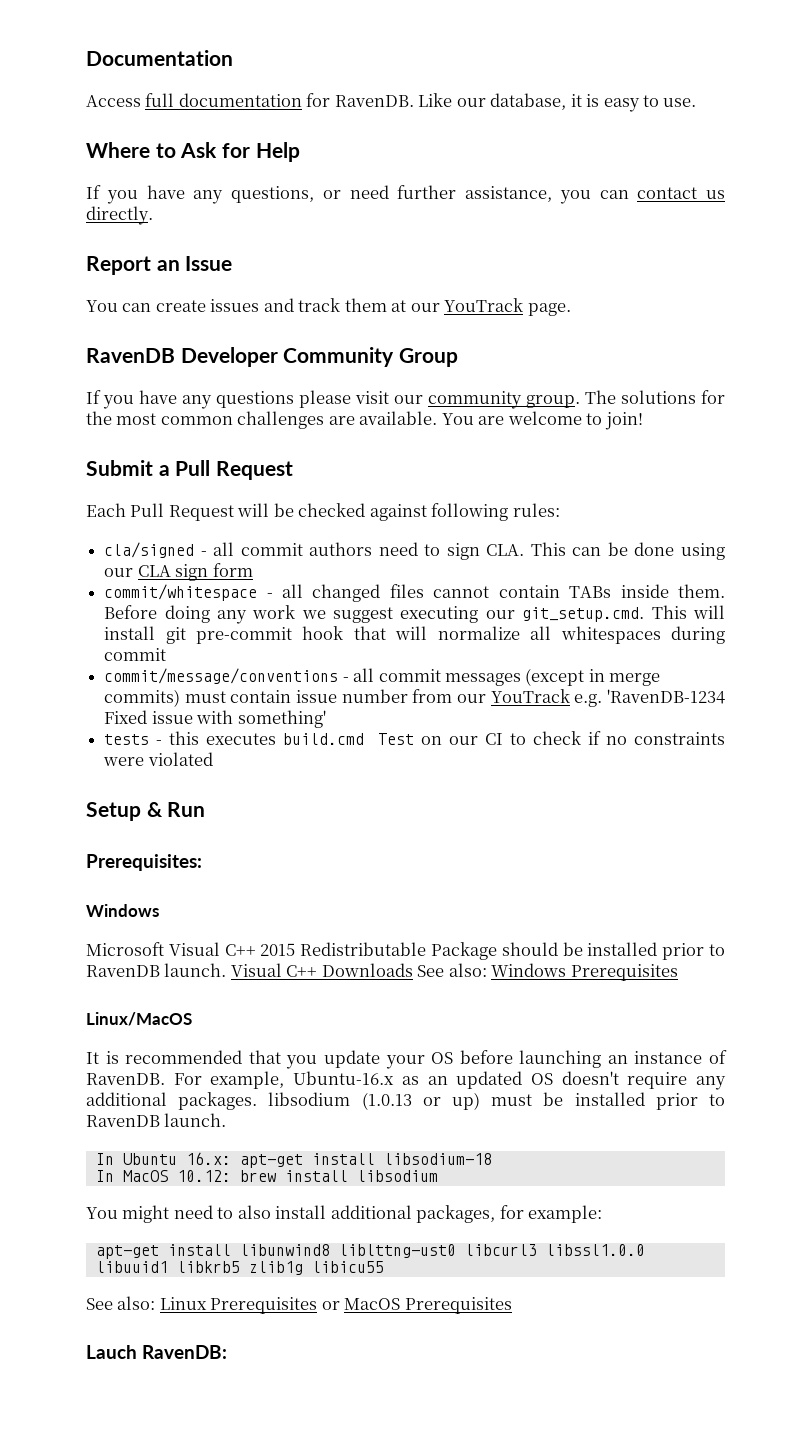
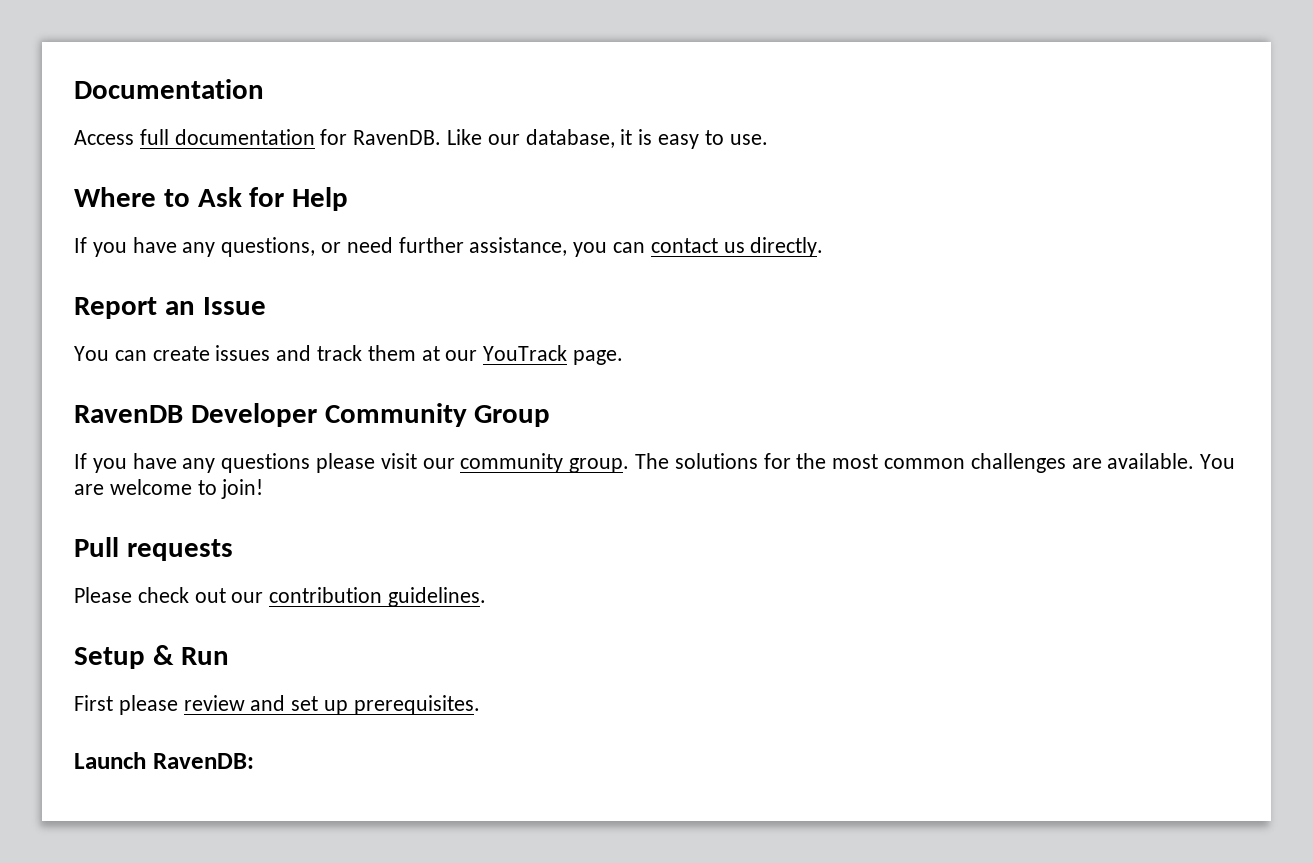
- Submit a Pull Request
- Each Pull Request will be checked against following rules:
- cla/signed - all commit authors need to sign CLA. This can be done using our CLA sign form
- commit/whitespace - all changed files cannot contain TABs inside them. Before doing any work we suggest executing our git_setup.cmd. This will install git pre-commit hook that will normalize all whitespaces during commit
- commit/message/conventions - all commit messages (except in merge commits) must contain issue number from our YouTrack e.g. 'RavenDB-1234 Fixed issue with something'
- tests - this executes build.cmd Test on our CI to check if no constraints were violated
+ Pull requests
+ Please check out our contribution guidelines.
  Setup & Run
- Prerequisites:
- Windows
- Microsoft Visual C++ 2015 Redistributable Package should be installed prior to RavenDB launch. Visual C++ Downloads See also: Windows Prerequisites
- Linux/MacOS
- It is recommended that you update your OS before launching an instance of RavenDB. For example, Ubuntu-16.x as an updated OS doesn't require any additional packages. libsodium (1.0.13 or up) must be installed prior to RavenDB launch.
- In Ubuntu 16.x: apt-get install libsodium-18
- In MacOS 10.12: brew install libsodium
- You might need to also install additional packages, for example:
- apt-get install libunwind8 liblttng-ust0 libcurl3 libssl1.0.0 libuuid1 libkrb5 zlib1g libicu55
- See also: Linux Prerequisites or MacOS Prerequisites
- Lauch RavenDB:
+ First please review and set up prerequisites.
+ Launch RavenDB:

